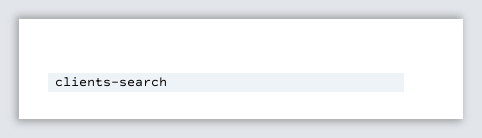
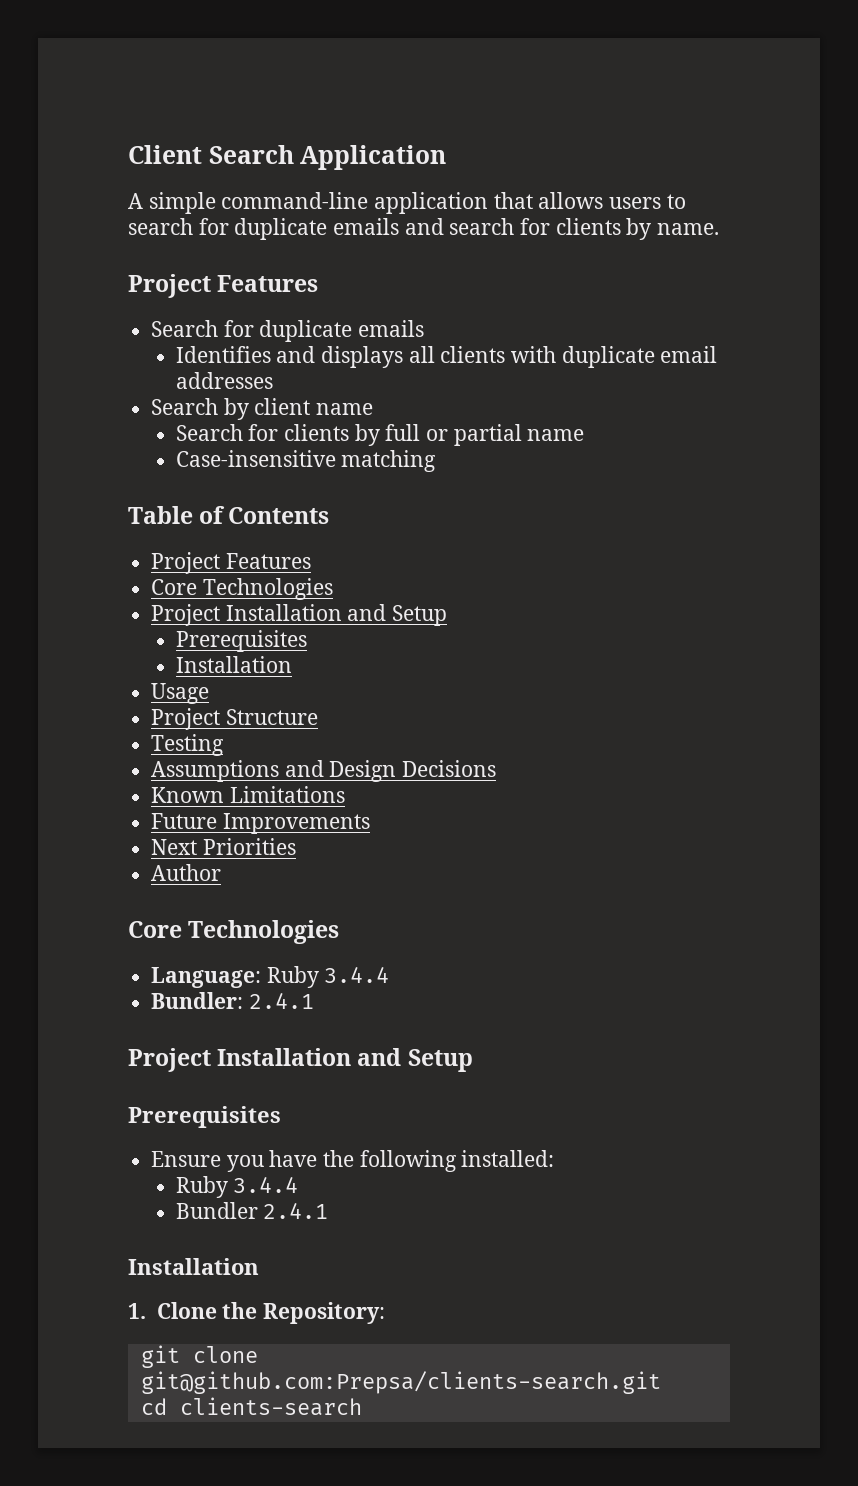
- clients-search
+ Client Search Application
+ A simple command-line application that allows users to search for duplicate emails and search for clients by name.
+ Project Features
+ Search for duplicate emails
+ Identifies and displays all clients with duplicate email addresses
+ Search by client name
+ Search for clients by full or partial name
+ Case-insensitive matching
+ Table of Contents
+ Project Features
+ Core Technologies
+ Project Installation and Setup
+ Prerequisites
+ Installation
+ Usage
+ Project Structure
+ Testing
+ Assumptions and Design Decisions
+ Known Limitations
+ Future Improvements
+ Next Priorities
+ Author
+ Core Technologies
+ Language: Ruby 3.4.4
+ Bundler: 2.4.1
+ Project Installation and Setup
+ Prerequisites
+ Ensure you have the following installed:
+ Ruby 3.4.4
+ Bundler 2.4.1
+ Installation
+ 1. Clone the Repository:
+ git clone git@github.com:Prepsa/clients-search.git
+ cd clients-search

